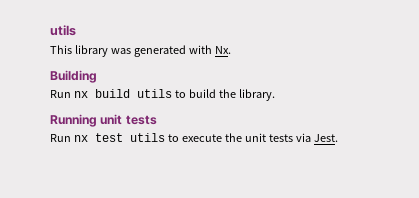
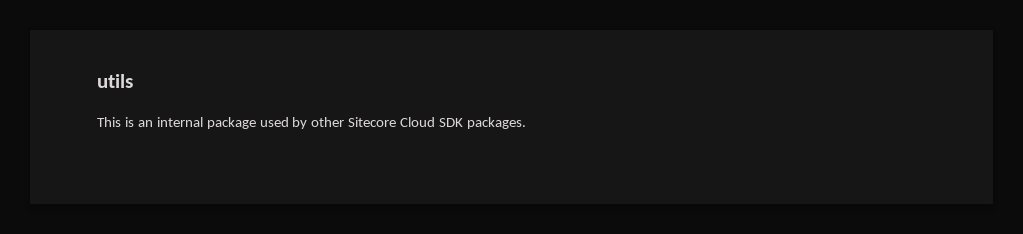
- This library was generated with Nx.
- Building
- Run nx build utils to build the library.
- Running unit tests
- Run nx test utils to execute the unit tests via Jest.
+ This is an internal package used by other Sitecore Cloud SDK packages.

